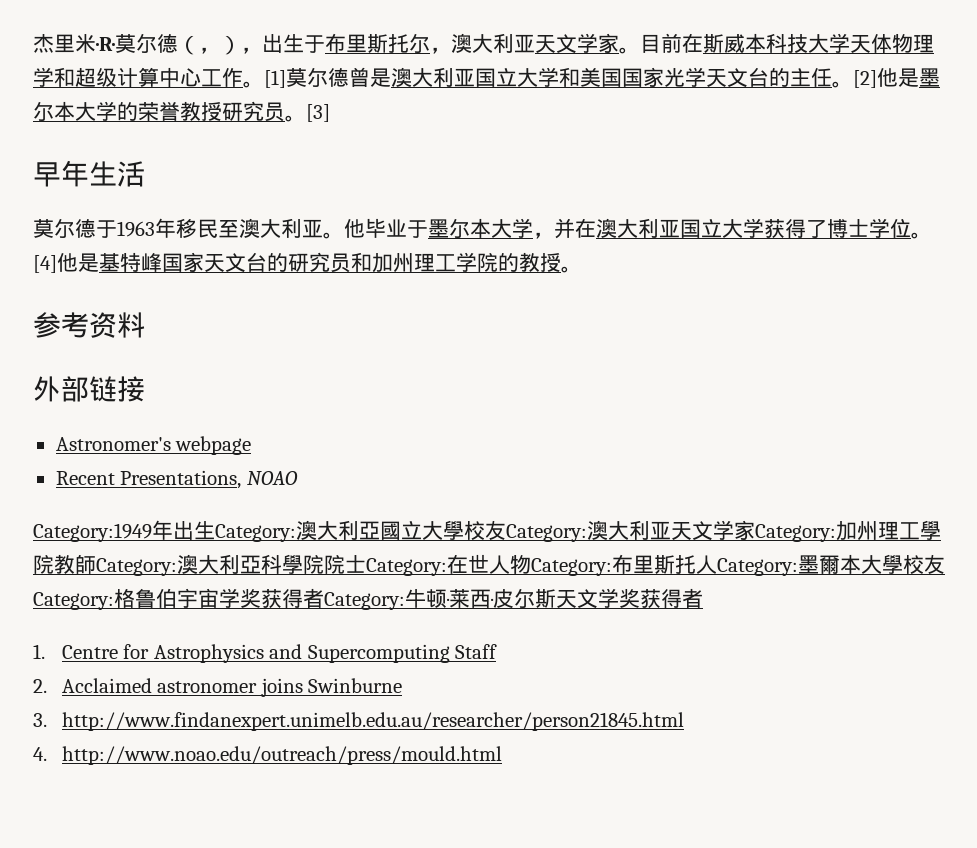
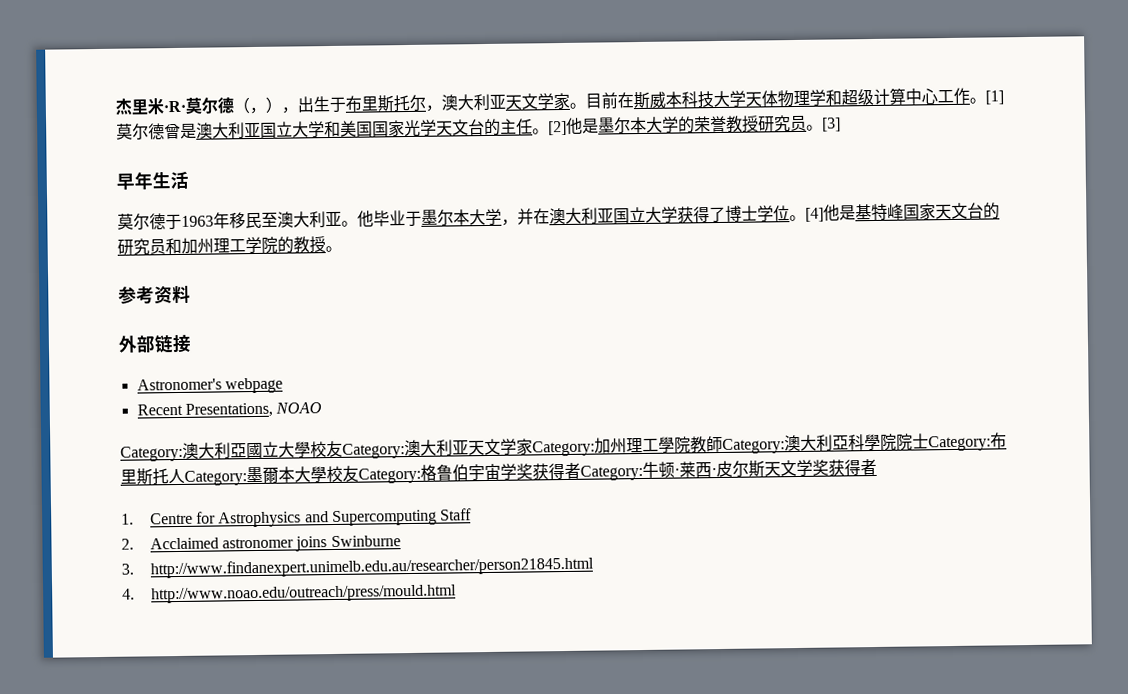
- Category:1949年出生Category:澳大利亞國立大學校友Category:澳大利亚天文学家Category:加州理工學院教師Category:澳大利亞科學院院士Category:在世人物Category:布里斯托人Category:墨爾本大學校友Category:格鲁伯宇宙学奖获得者Category:牛顿·莱西·皮尔斯天文学奖获得者
+ Category:澳大利亞國立大學校友Category:澳大利亚天文学家Category:加州理工學院教師Category:澳大利亞科學院院士Category:布里斯托人Category:墨爾本大學校友Category:格鲁伯宇宙学奖获得者Category:牛顿·莱西·皮尔斯天文学奖获得者

